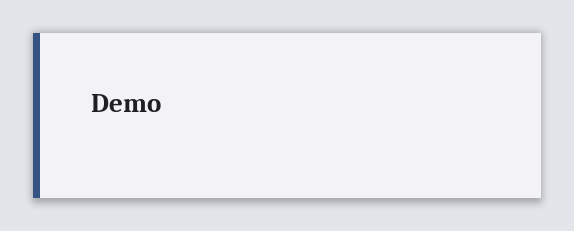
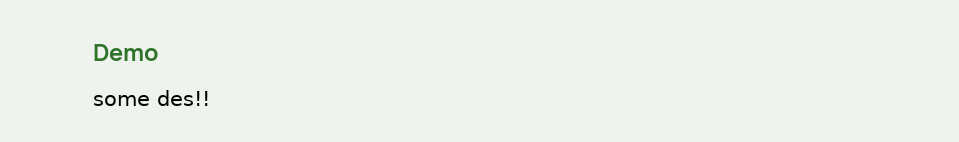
+ some des!!

